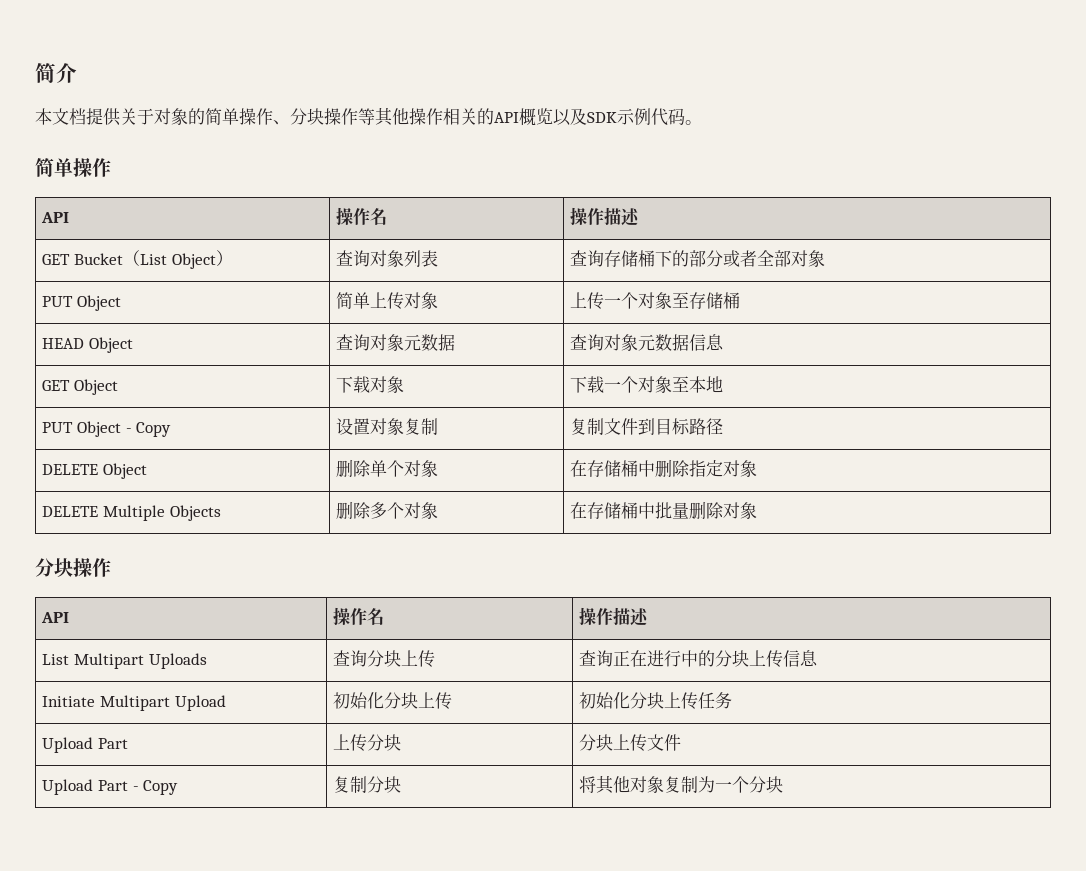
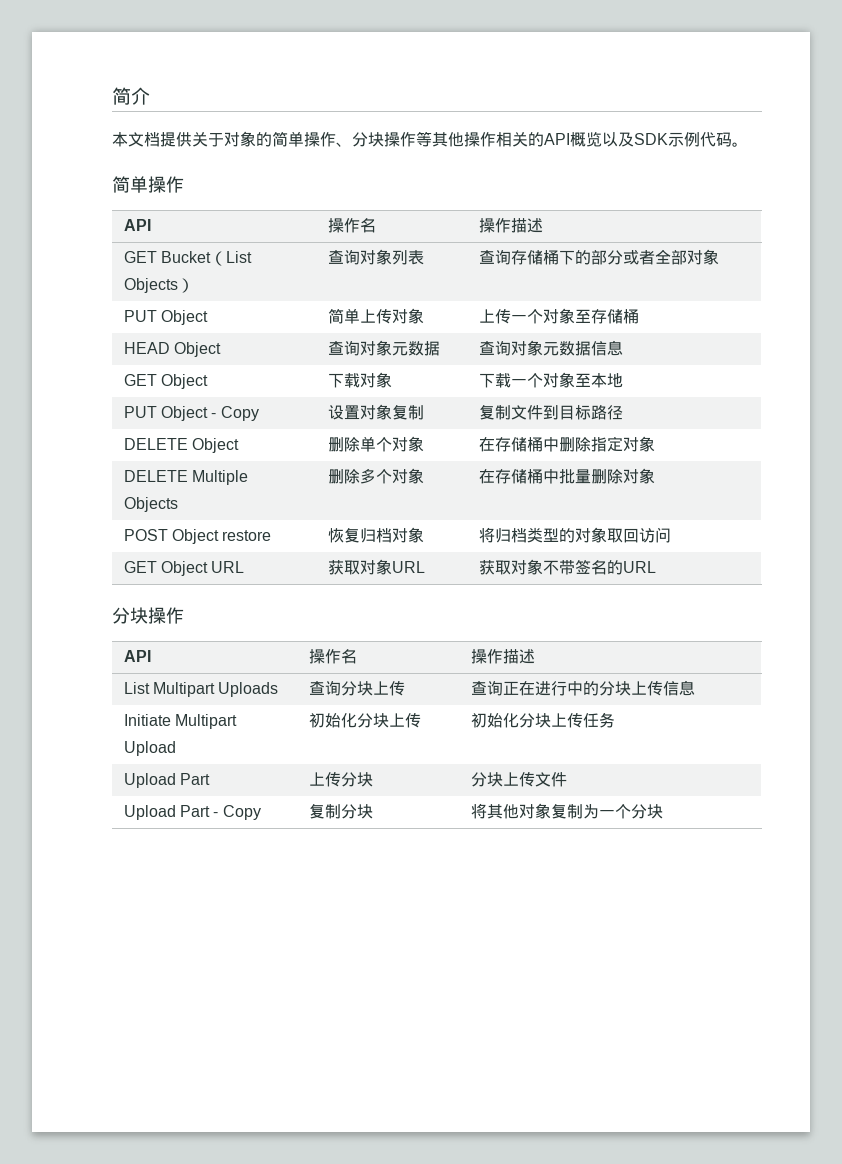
- GET Bucket（List Object） | 查询对象列表 | 查询存储桶下的部分或者全部对象
+ GET Bucket（List Objects） | 查询对象列表 | 查询存储桶下的部分或者全部对象
+ POST Object restore | 恢复归档对象 | 将归档类型的对象取回访问
+ GET Object URL | 获取对象URL | 获取对象不带签名的URL

